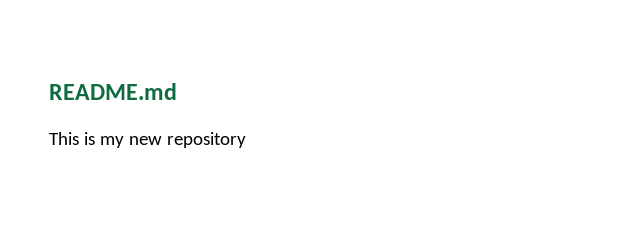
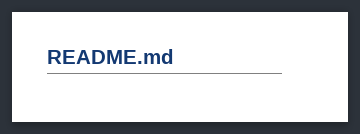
- This is my new repository

